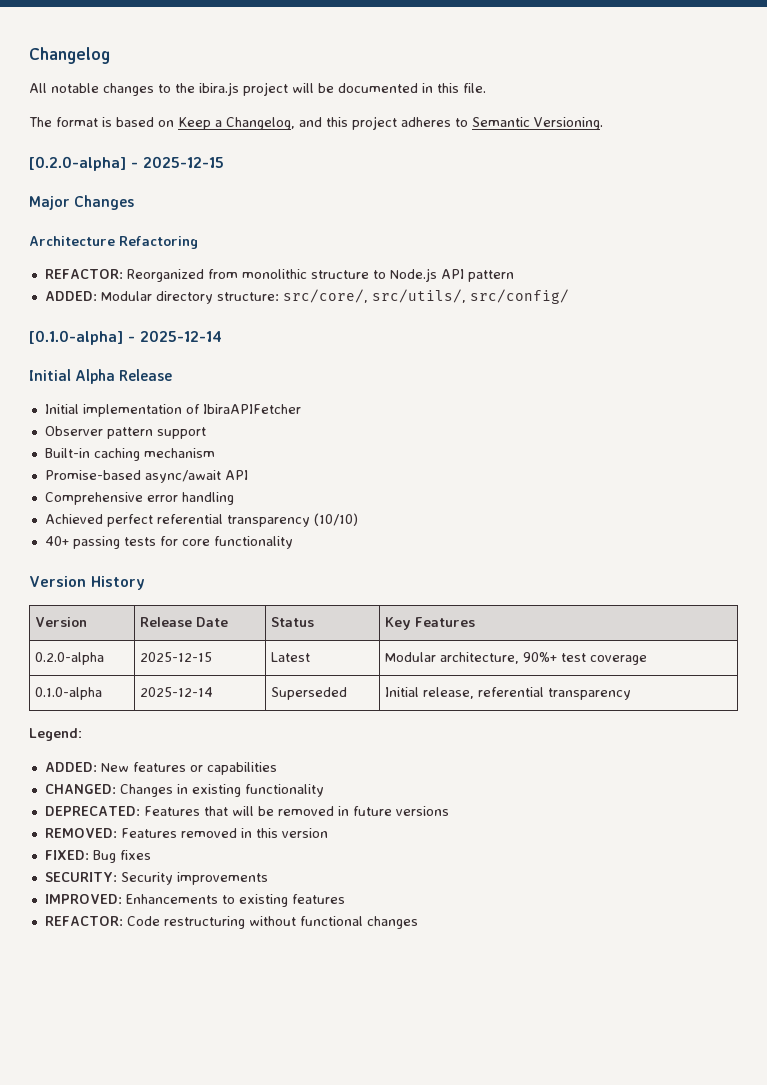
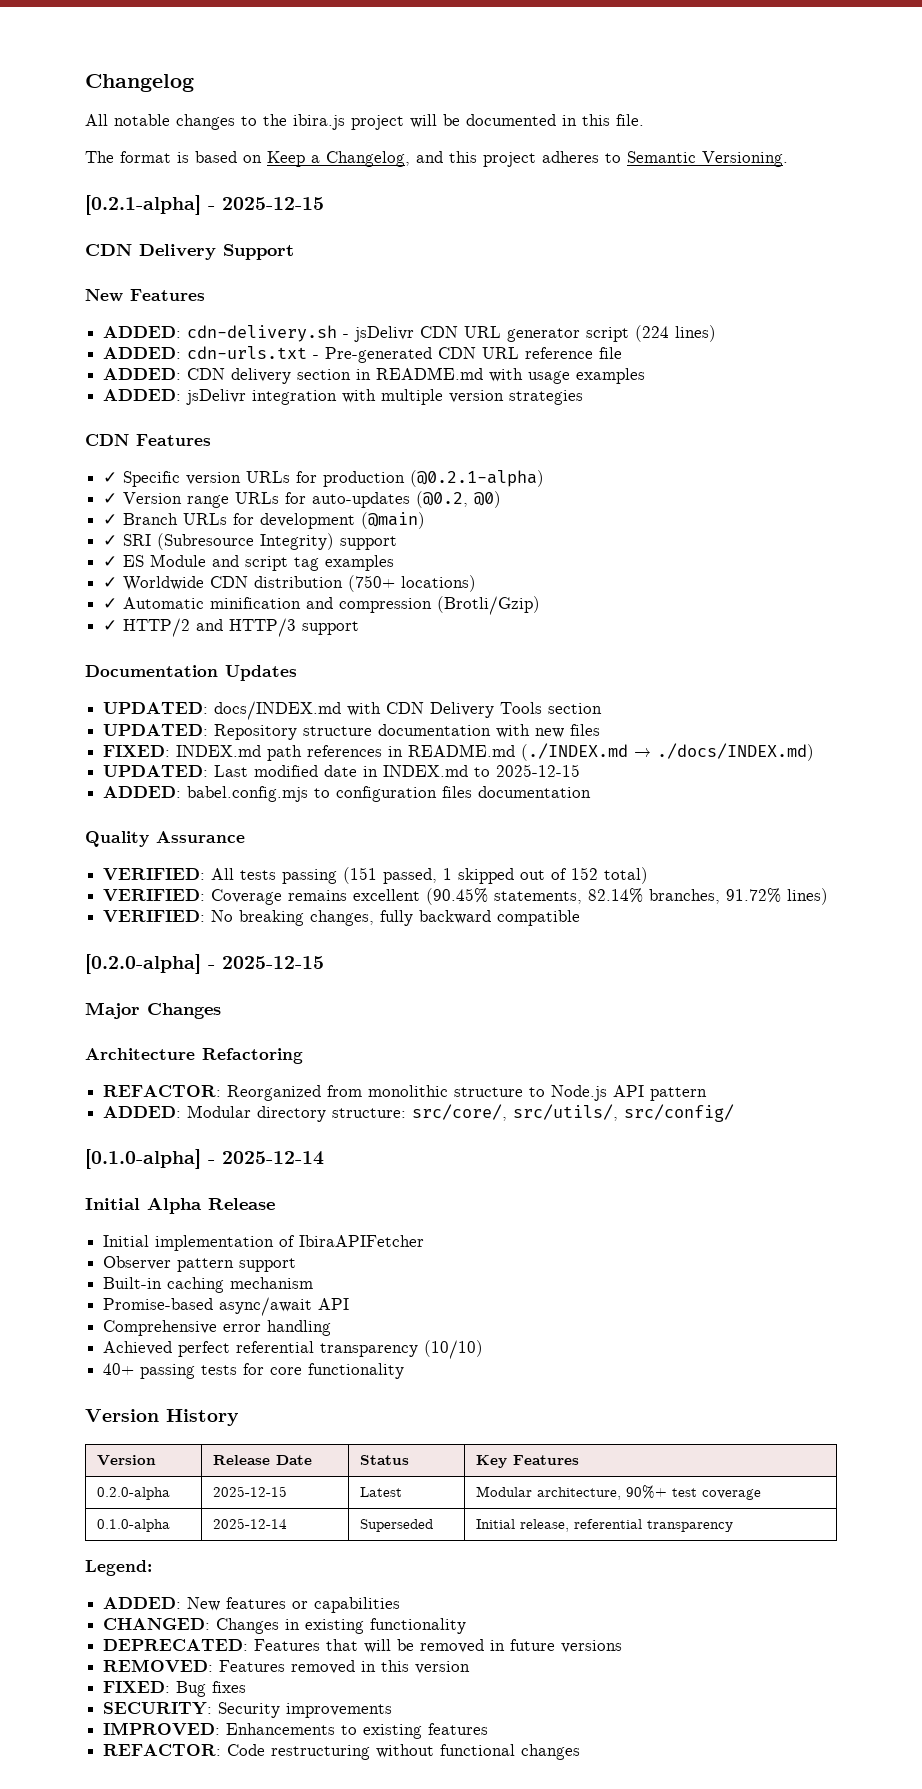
+ [0.2.1-alpha] - 2025-12-15
+ CDN Delivery Support
+ New Features
+ ADDED: cdn-delivery.sh - jsDelivr CDN URL generator script (224 lines)
+ ADDED: cdn-urls.txt - Pre-generated CDN URL reference file
+ ADDED: CDN delivery section in README.md with usage examples
+ ADDED: jsDelivr integration with multiple version strategies
+ CDN Features
+ ✓ Specific version URLs for production (@0.2.1-alpha)
+ ✓ Version range URLs for auto-updates (@0.2, @0)
+ ✓ Branch URLs for development (@main)
+ ✓ SRI (Subresource Integrity) support
+ ✓ ES Module and script tag examples
+ ✓ Worldwide CDN distribution (750+ locations)
+ ✓ Automatic minification and compression (Brotli/Gzip)
+ ✓ HTTP/2 and HTTP/3 support
+ Documentation Updates
+ UPDATED: docs/INDEX.md with CDN Delivery Tools section
+ UPDATED: Repository structure documentation with new files
+ FIXED: INDEX.md path references in README.md (./INDEX.md → ./docs/INDEX.md)
+ UPDATED: Last modified date in INDEX.md to 2025-12-15
+ ADDED: babel.config.mjs to configuration files documentation
+ Quality Assurance
+ VERIFIED: All tests passing (151 passed, 1 skipped out of 152 total)
+ VERIFIED: Coverage remains excellent (90.45% statements, 82.14% branches, 91.72% lines)
+ VERIFIED: No breaking changes, fully backward compatible

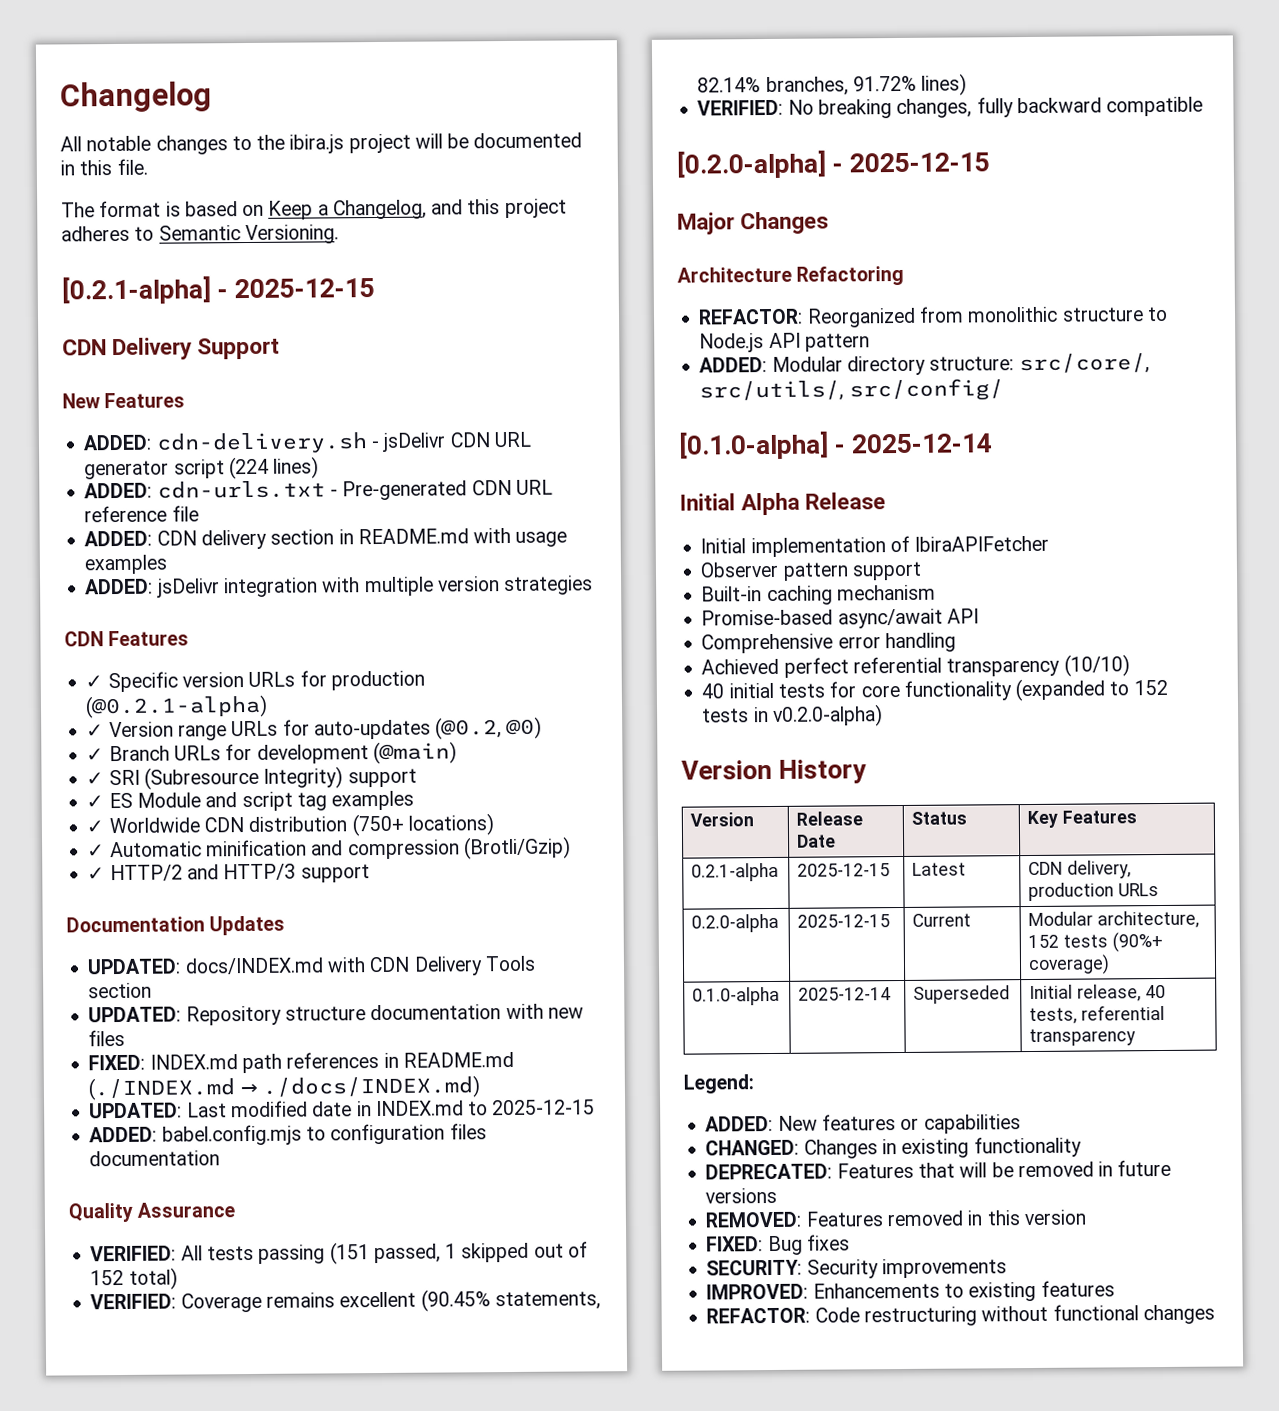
- 40+ passing tests for core functionality
+ 40 initial tests for core functionality (expanded to 152 tests in v0.2.0-alpha)
- 0.2.0-alpha | 2025-12-15 | Latest | Modular architecture, 90%+ test coverage
+ 0.2.1-alpha | 2025-12-15 | Latest | CDN delivery, production URLs
+ 0.2.0-alpha | 2025-12-15 | Current | Modular architecture, 152 tests (90%+ coverage)
- 0.1.0-alpha | 2025-12-14 | Superseded | Initial release, referential transparency
+ 0.1.0-alpha | 2025-12-14 | Superseded | Initial release, 40 tests, referential transparency

